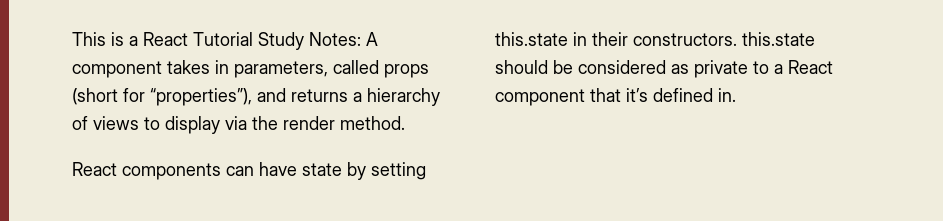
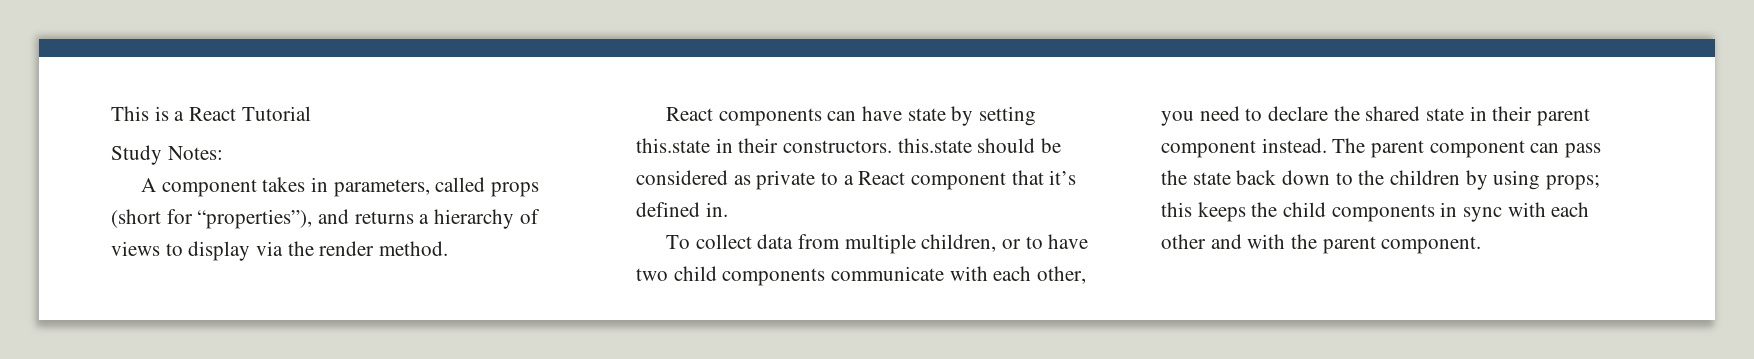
- This is a React Tutorial Study Notes: A component takes in parameters, called props (short for “properties”), and returns a hierarchy of views to display via the render method.
+ This is a React Tutorial
+ Study Notes:
+ A component takes in parameters, called props (short for “properties”), and returns a hierarchy of views to display via the render method.
+ To collect data from multiple children, or to have two child components communicate with each other, you need to declare the shared state in their parent component instead. The parent component can pass the state back down to the children by using props; this keeps the child components in sync with each other and with the parent component.

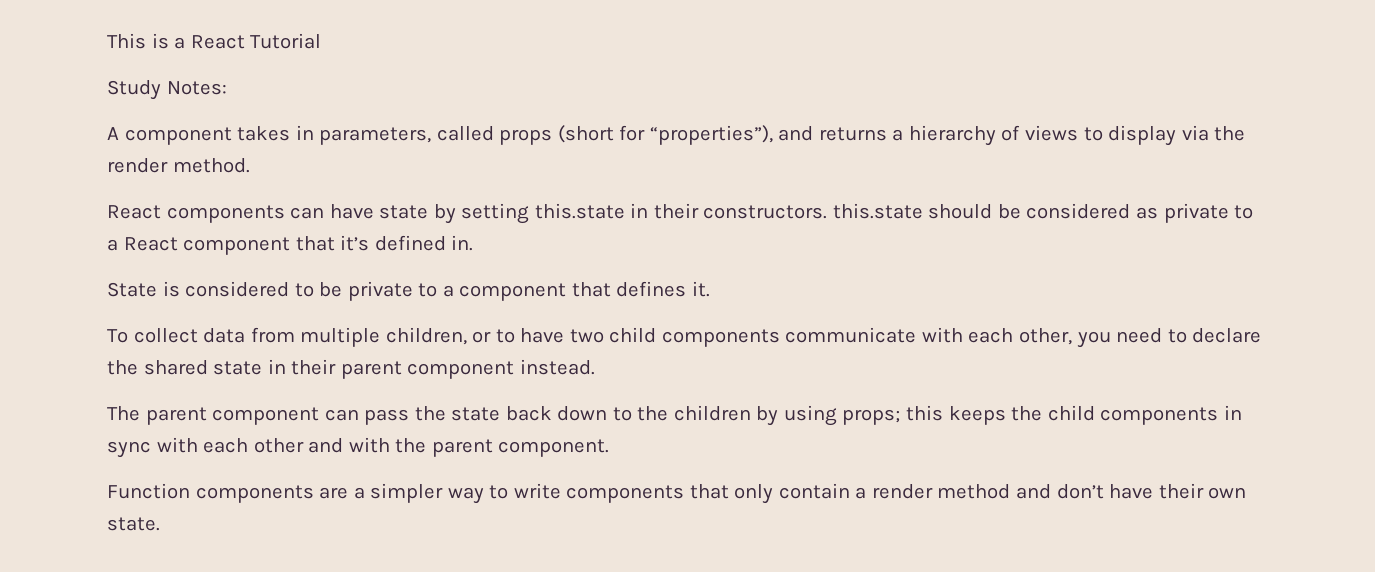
+ State is considered to be private to a component that defines it.
- To collect data from multiple children, or to have two child components communicate with each other, you need to declare the shared state in their parent component instead. The parent component can pass the state back down to the children by using props; this keeps the child components in sync with each other and with the parent component.
+ To collect data from multiple children, or to have two child components communicate with each other, you need to declare the shared state in their parent component instead.
+ The parent component can pass the state back down to the children by using props; this keeps the child components in sync with each other and with the parent component.
+ Function components are a simpler way to write components that only contain a render method and don’t have their own state.

